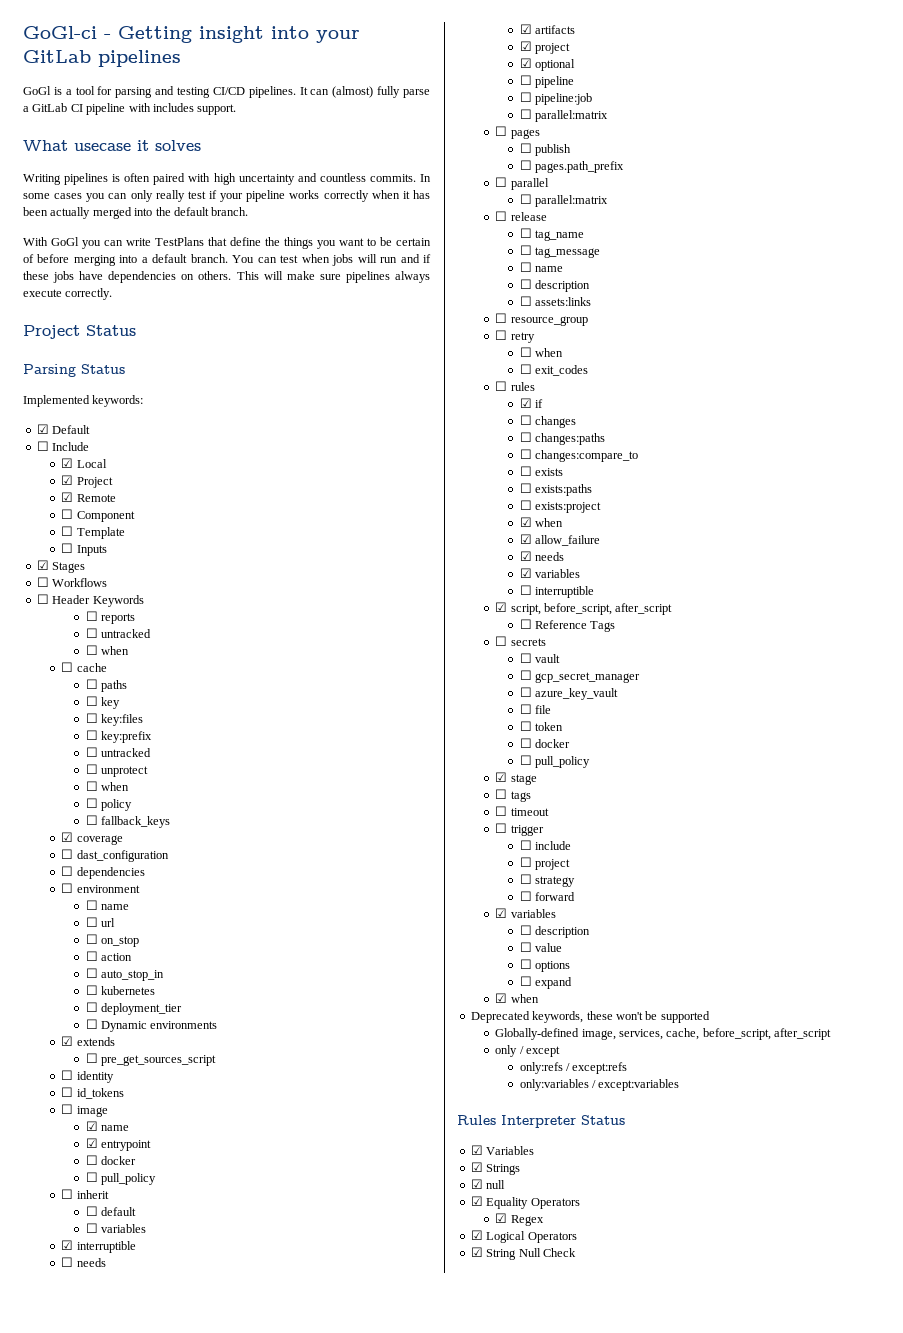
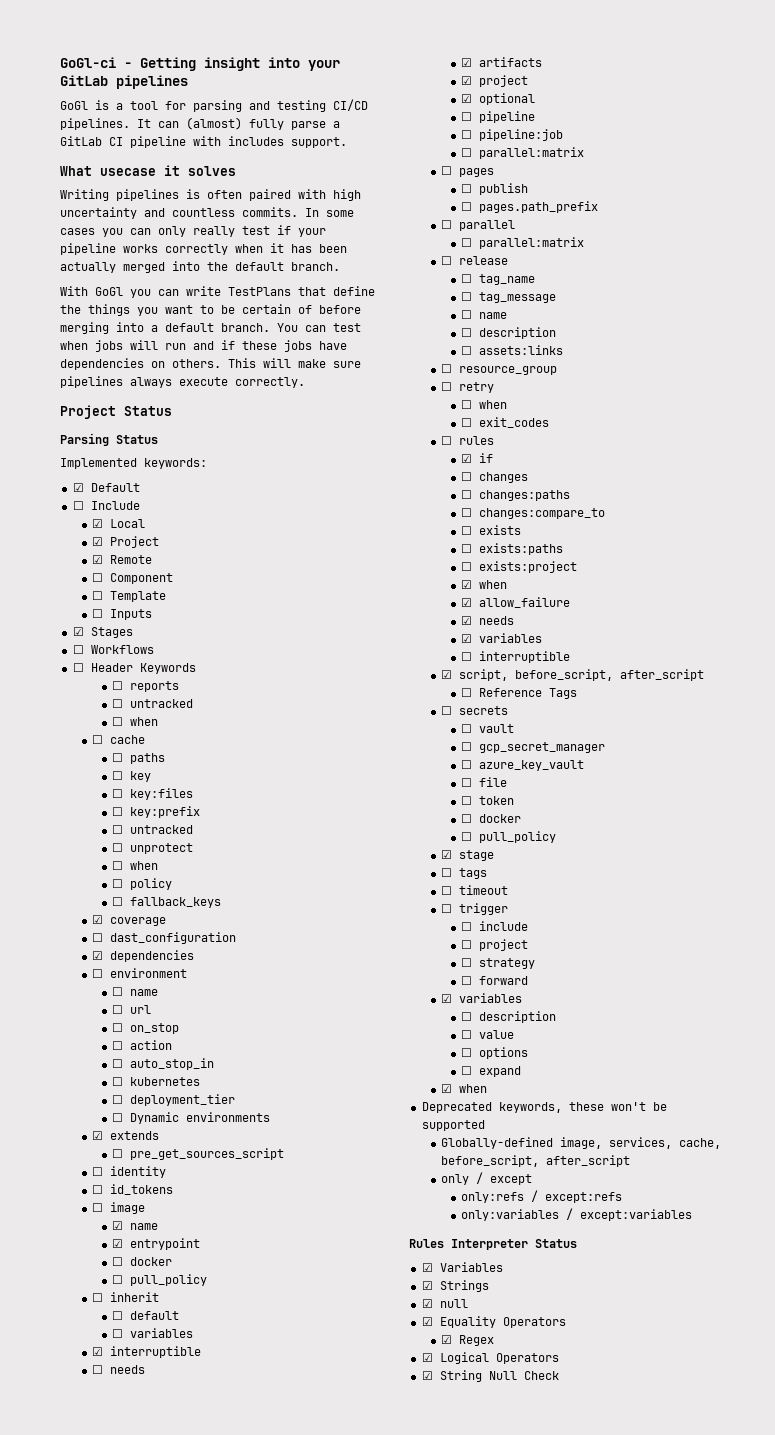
- ☐ dependencies
+ ☑ dependencies

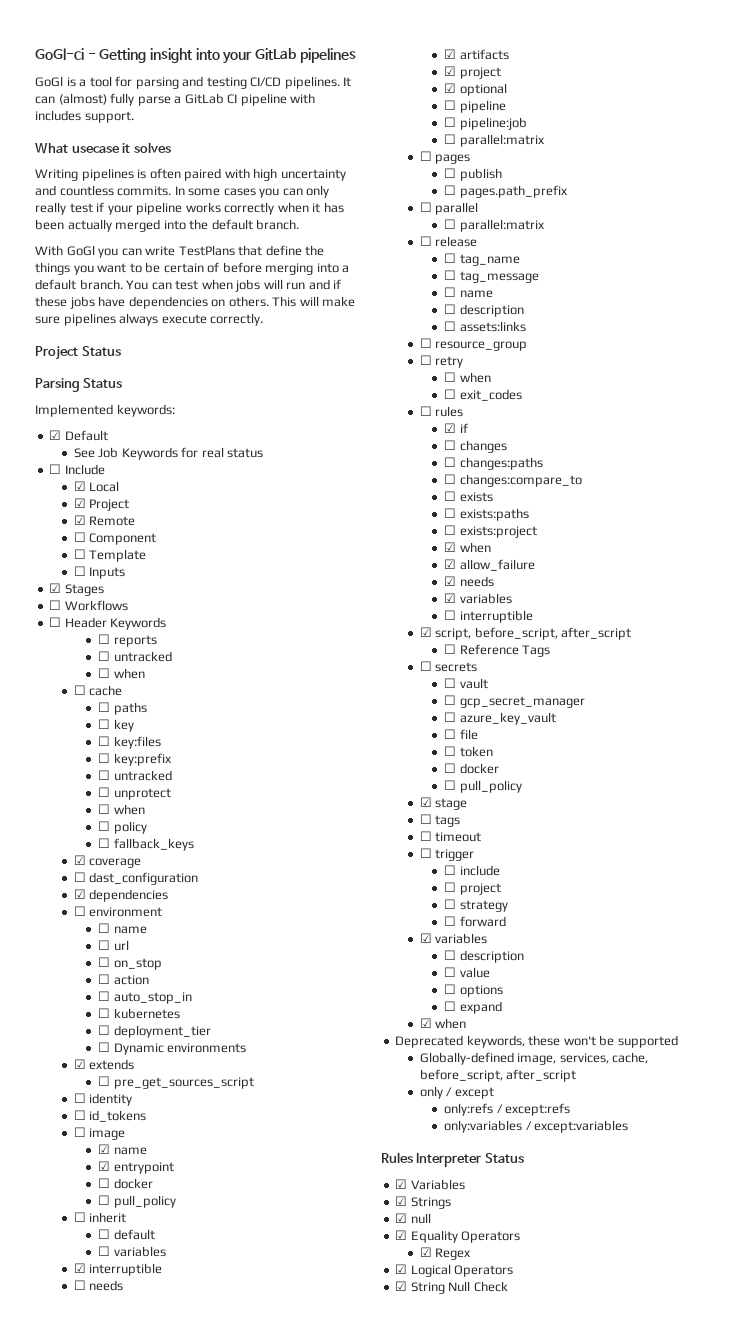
+ See Job Keywords for real status

